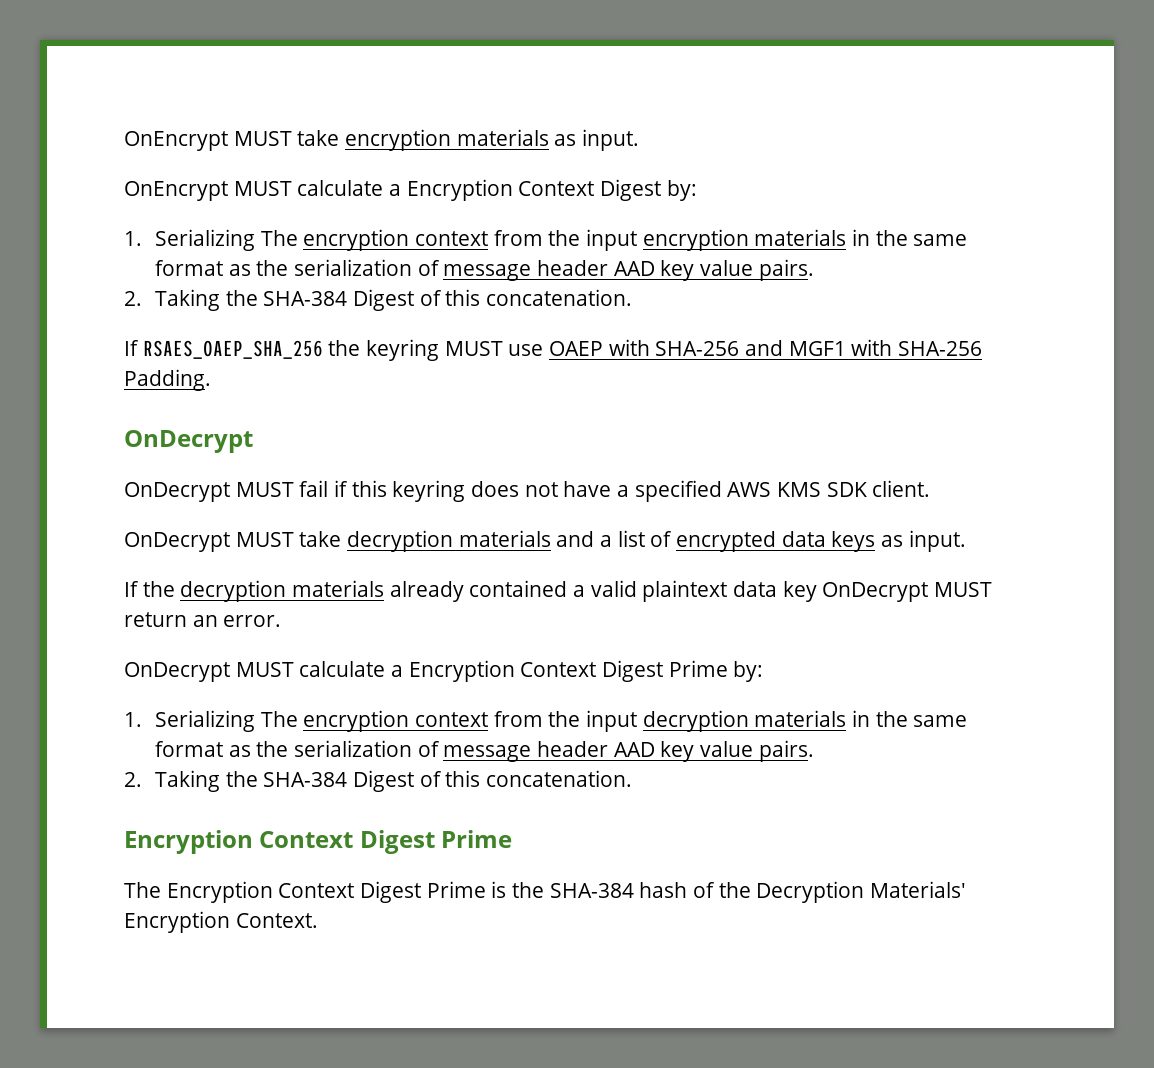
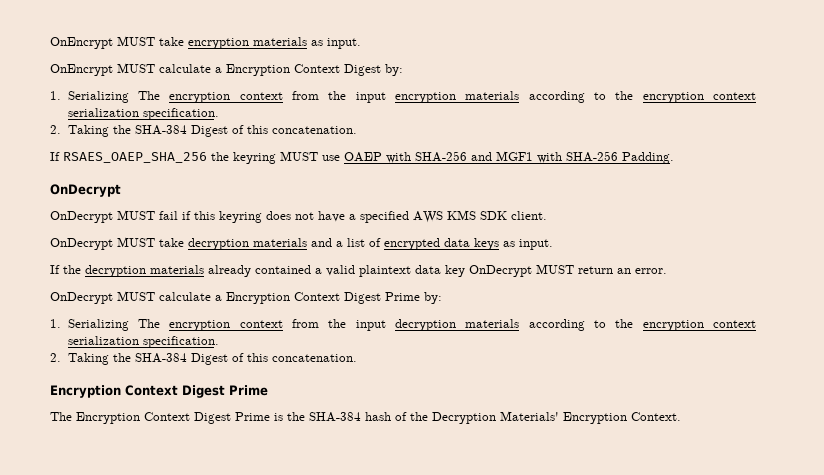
- 1. Serializing The encryption context from the input encryption materials in the same format as the serialization of message header AAD key value pairs.
+ 1. Serializing The encryption context from the input encryption materials according to the encryption context serialization specification.
- 1. Serializing The encryption context from the input decryption materials in the same format as the serialization of message header AAD key value pairs.
+ 1. Serializing The encryption context from the input decryption materials according to the encryption context serialization specification.

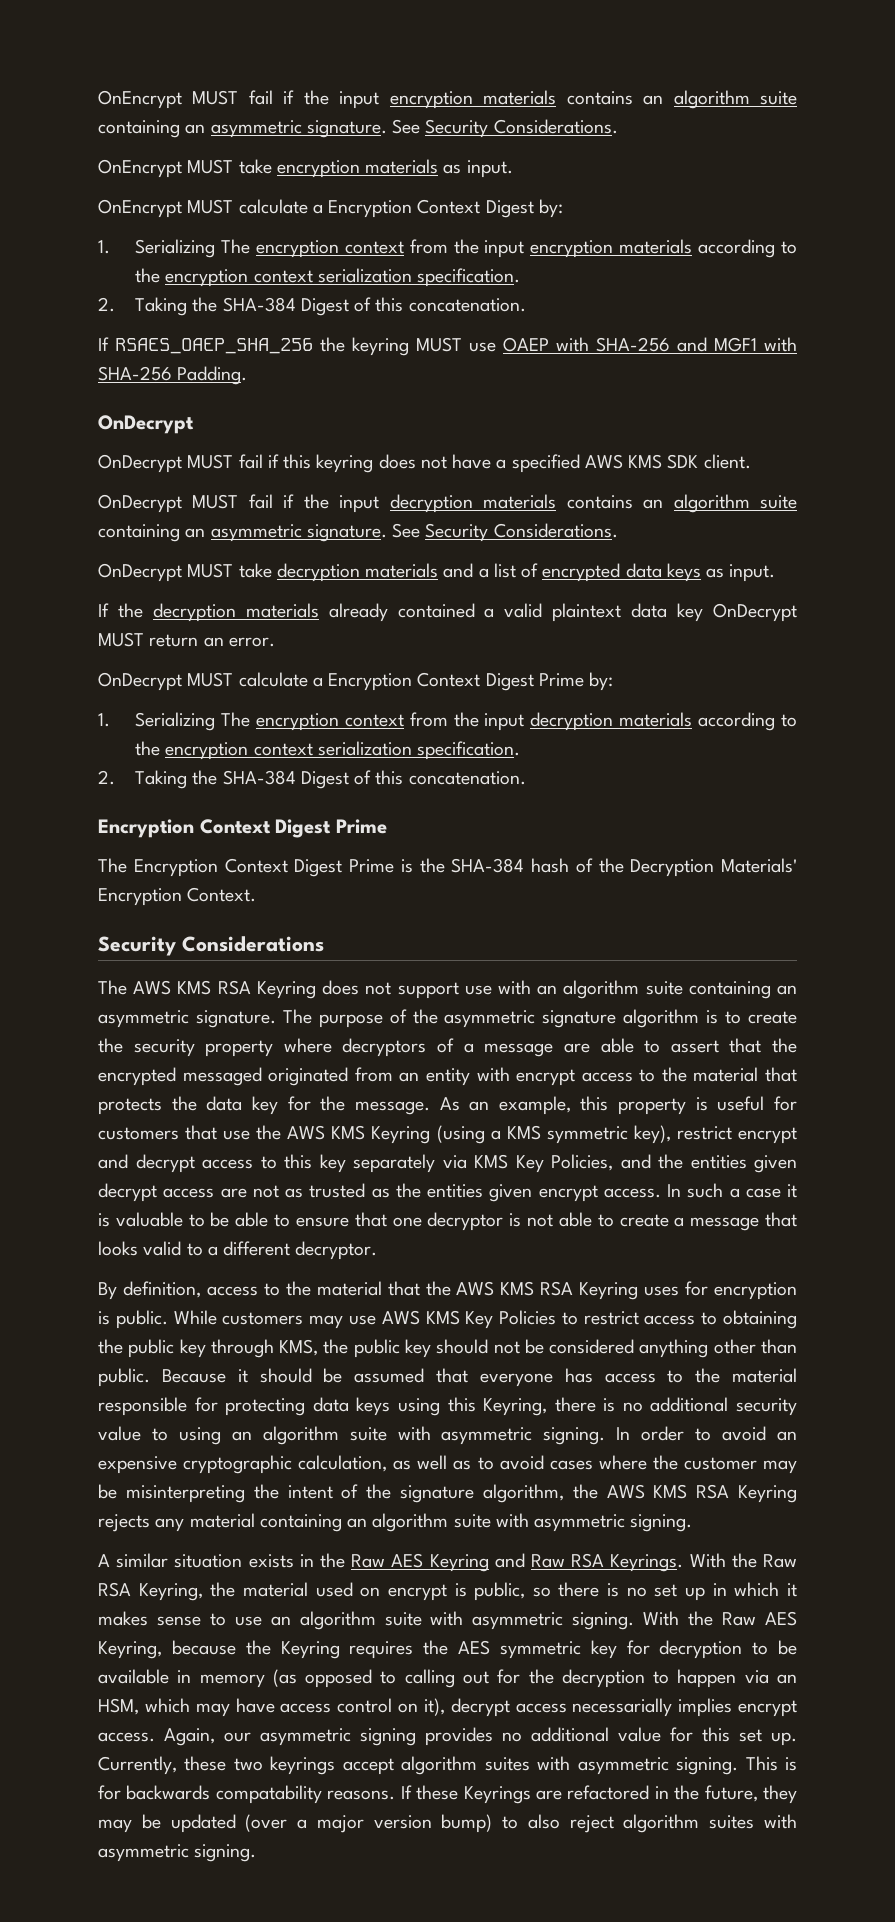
+ OnEncrypt MUST fail if the input encryption materials contains an algorithm suite containing an asymmetric signature. See Security Considerations.
+ OnDecrypt MUST fail if the input decryption materials contains an algorithm suite containing an asymmetric signature. See Security Considerations.
+ Security Considerations
+ The AWS KMS RSA Keyring does not support use with an algorithm suite containing an asymmetric signature. The purpose of the asymmetric signature algorithm is to create the security property where decryptors of a message are able to assert that the encrypted messaged originated from an entity with encrypt access to the material that protects the data key for the message. As an example, this property is useful for customers that use the AWS KMS Keyring (using a KMS symmetric key), restrict encrypt and decrypt access to this key separately via KMS Key Policies, and the entities given decrypt access are not as trusted as the entities given encrypt access. In such a case it is valuable to be able to ensure that one decryptor is not able to create a message that looks valid to a different decryptor.
+ By definition, access to the material that the AWS KMS RSA Keyring uses for encryption is public. While customers may use AWS KMS Key Policies to restrict access to obtaining the public key through KMS, the public key should not be considered anything other than public. Because it should be assumed that everyone has access to the material responsible for protecting data keys using this Keyring, there is no additional security value to using an algorithm suite with asymmetric signing. In order to avoid an expensive cryptographic calculation, as well as to avoid cases where the customer may be misinterpreting the intent of the signature algorithm, the AWS KMS RSA Keyring rejects any material containing an algorithm suite with asymmetric signing.
+ A similar situation exists in the Raw AES Keyring and Raw RSA Keyrings. With the Raw RSA Keyring, the material used on encrypt is public, so there is no set up in which it makes sense to use an algorithm suite with asymmetric signing. With the Raw AES Keyring, because the Keyring requires the AES symmetric key for decryption to be available in memory (as opposed to calling out for the decryption to happen via an HSM, which may have access control on it), decrypt access necessarially implies encrypt access. Again, our asymmetric signing provides no additional value for this set up. Currently, these two keyrings accept algorithm suites with asymmetric signing. This is for backwards compatability reasons. If these Keyrings are refactored in the future, they may be updated (over a major version bump) to also reject algorithm suites with asymmetric signing.

